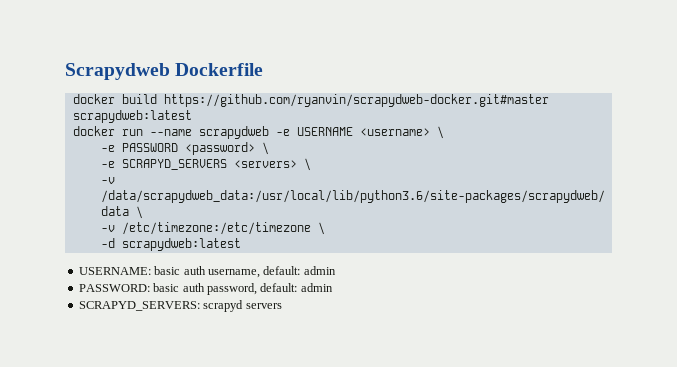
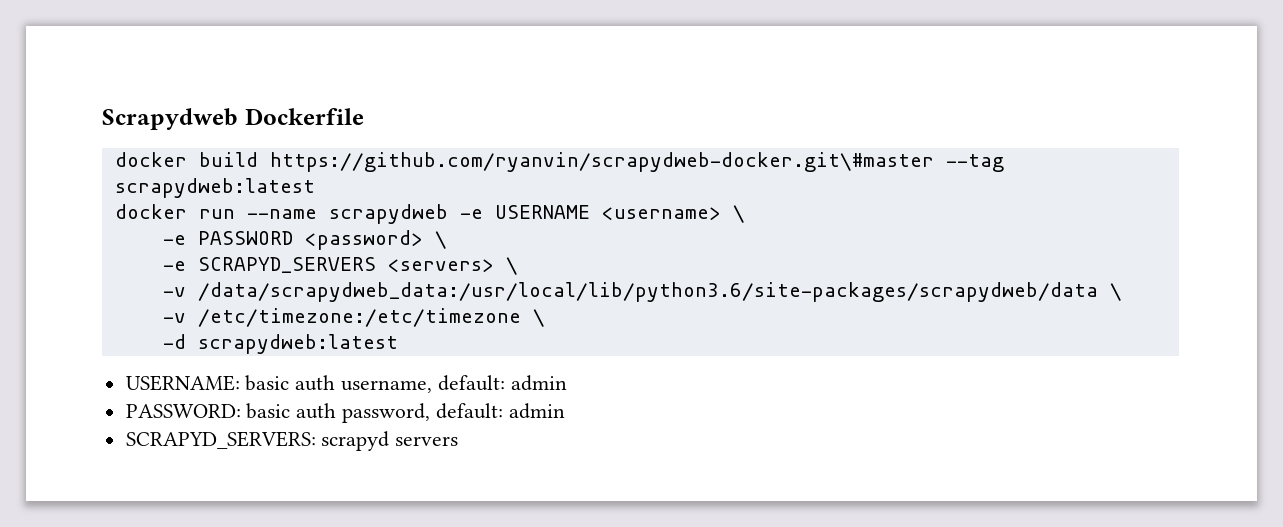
- docker build https://github.com/ryanvin/scrapydweb-docker.git#master scrapydweb:latest
+ docker build https://github.com/ryanvin/scrapydweb-docker.git\#master --tag scrapydweb:latest

